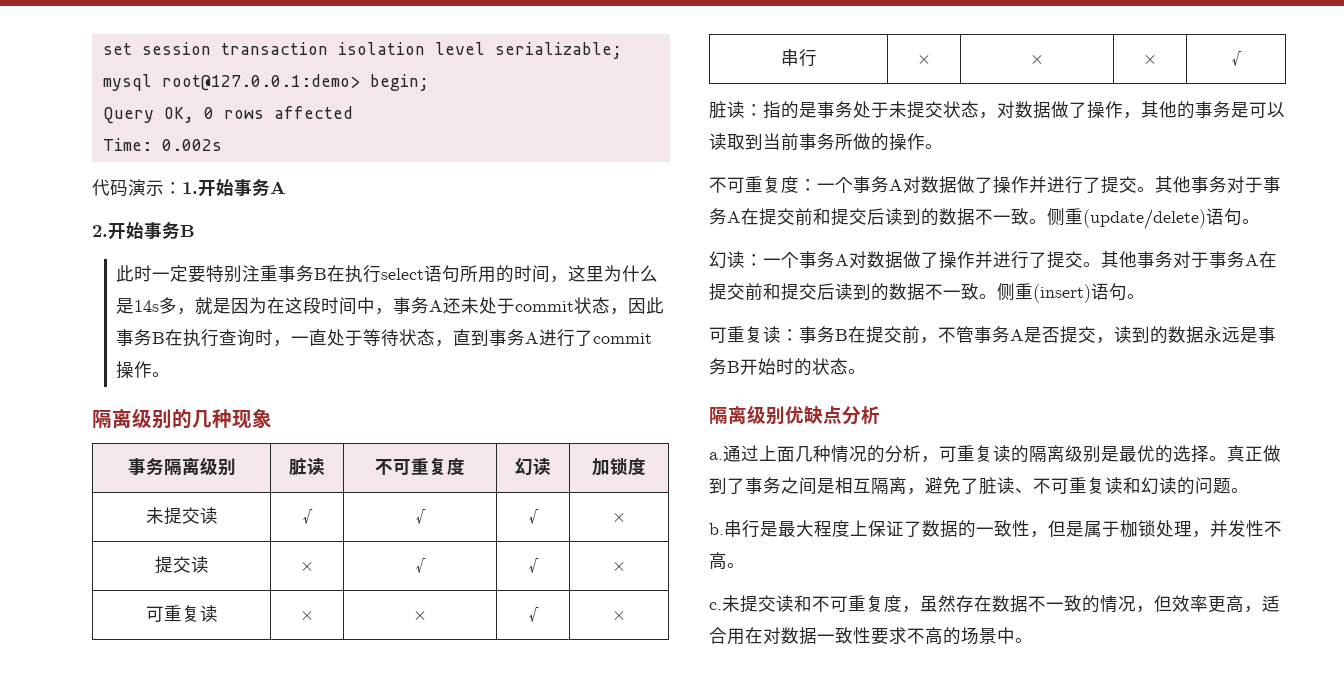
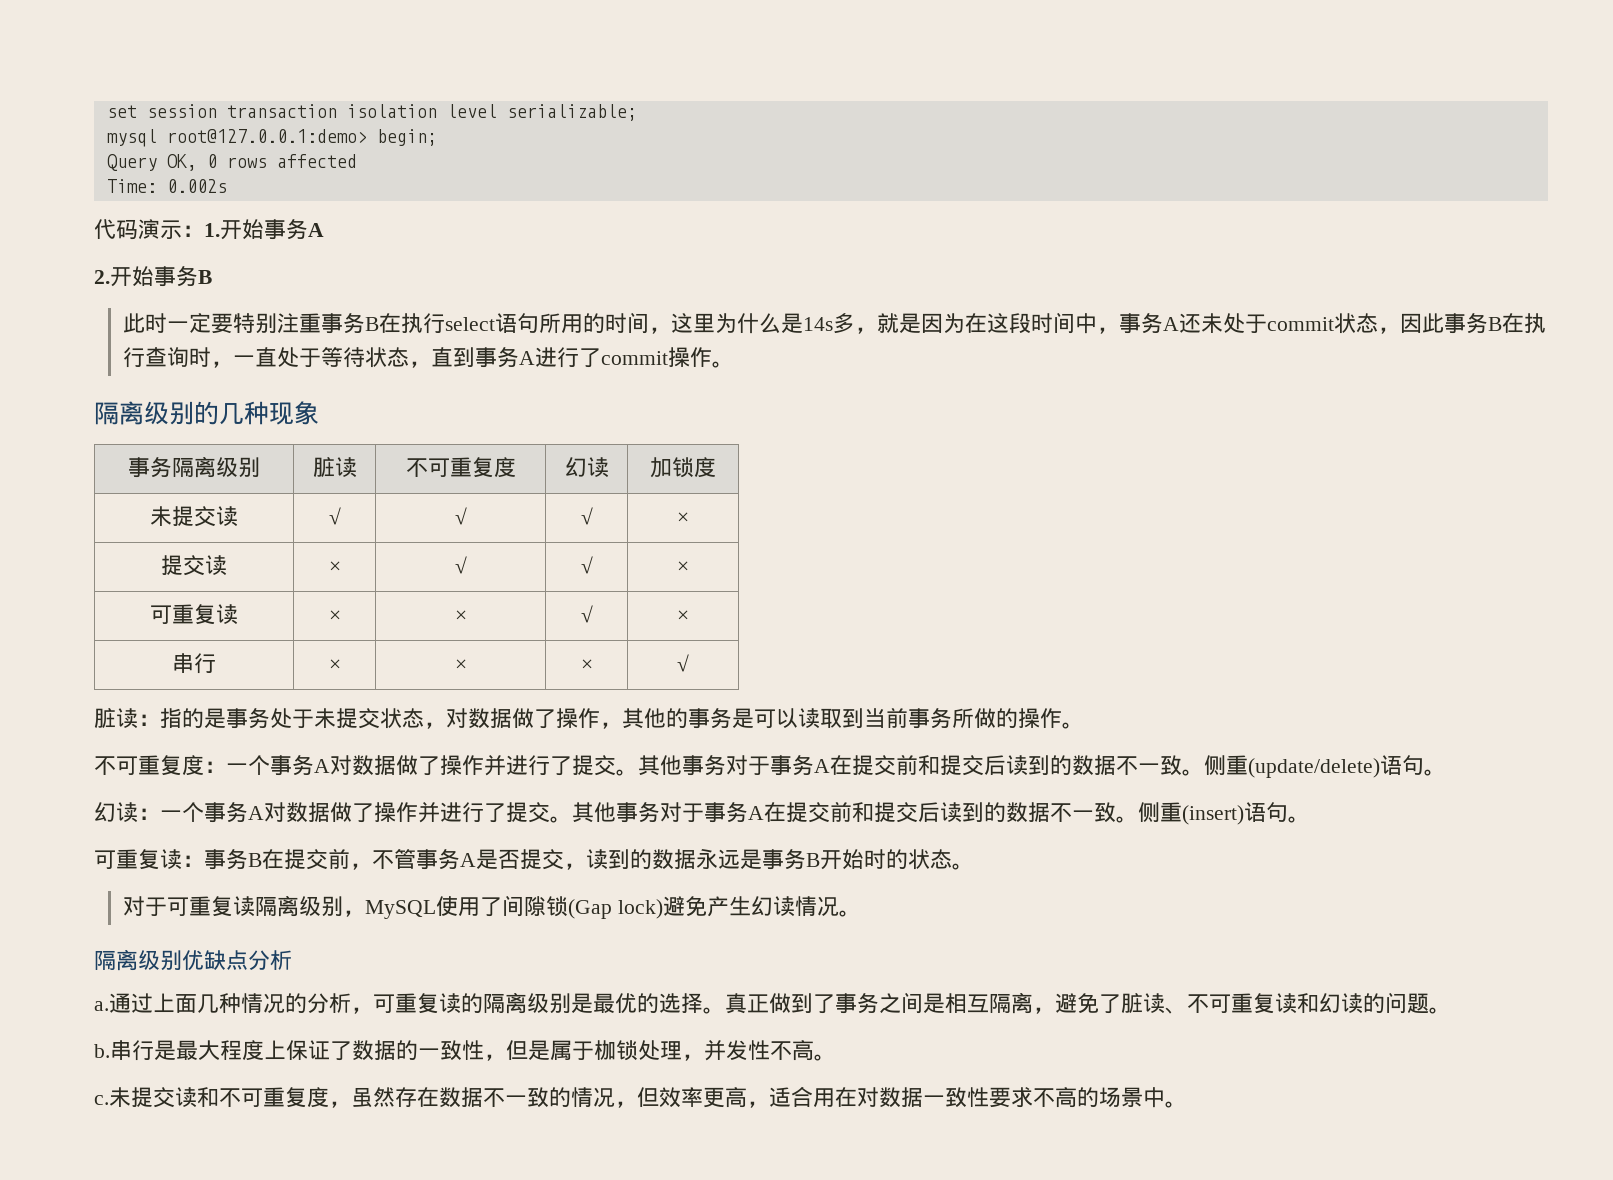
+ 对于可重复读隔离级别，MySQL使用了间隙锁(Gap lock)避免产生幻读情况。

